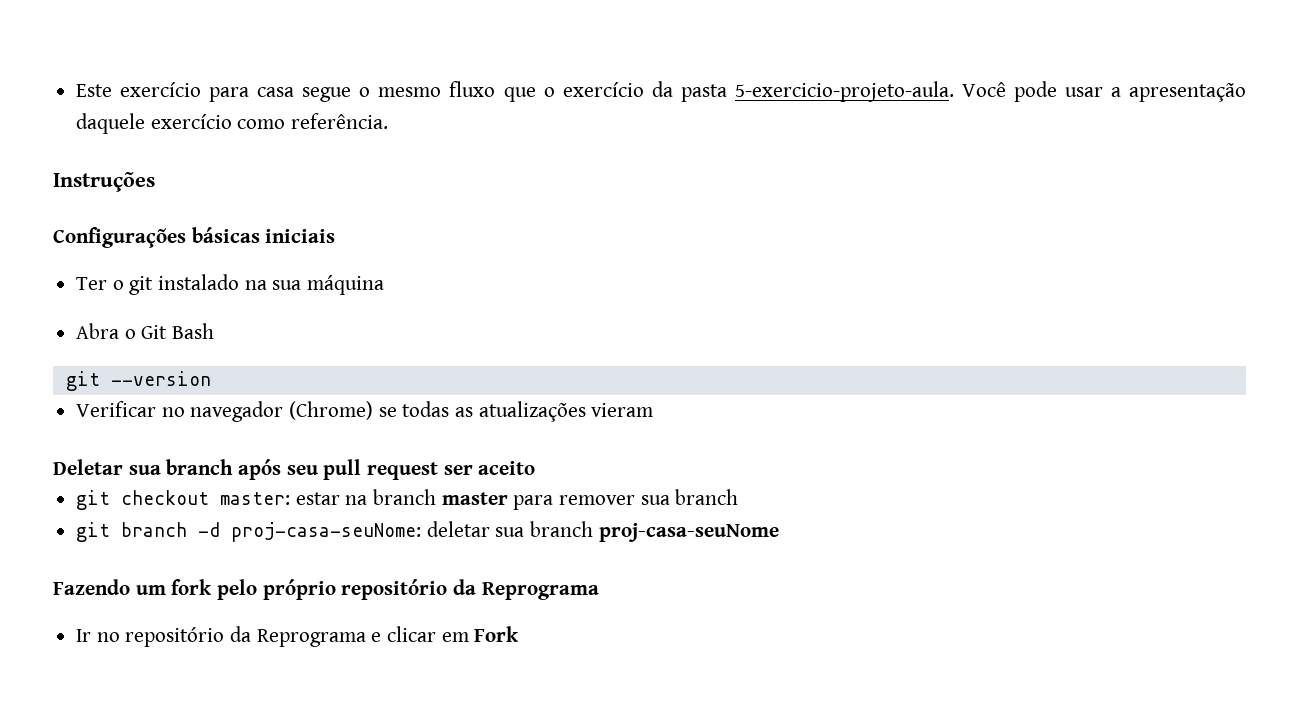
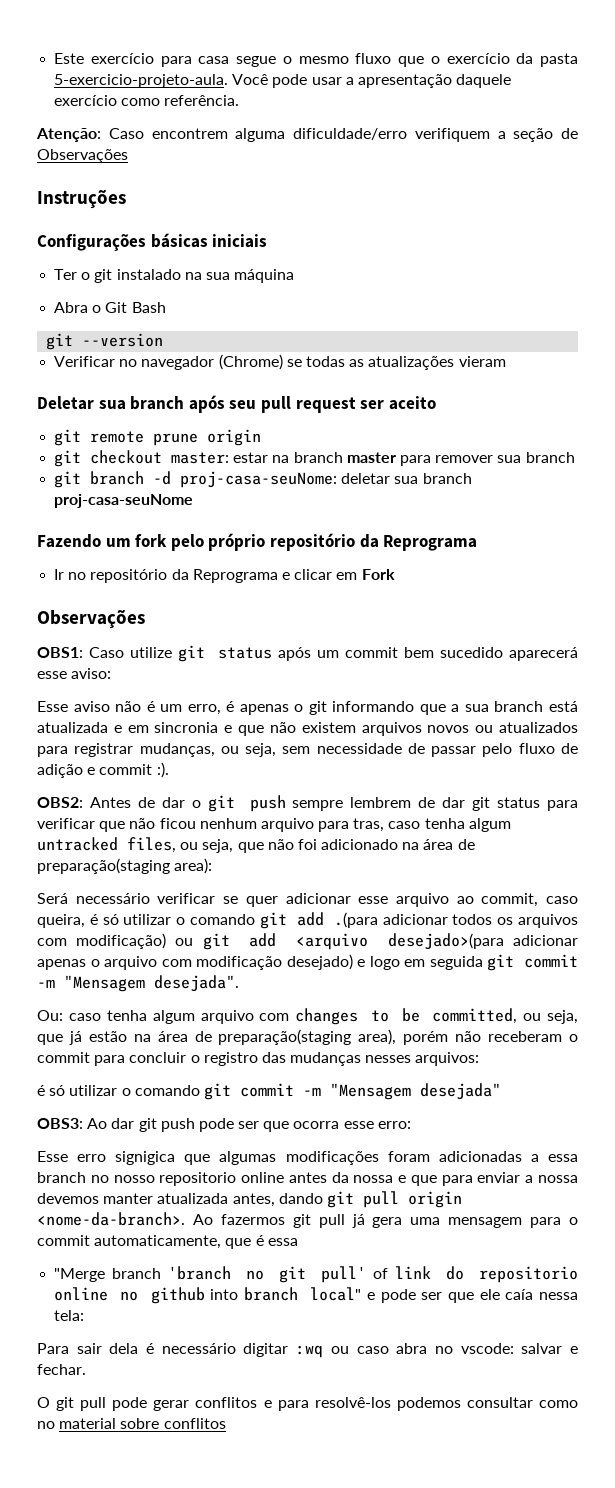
+ Atenção: Caso encontrem alguma dificuldade/erro verifiquem a seção de Observações
+ git remote prune origin
  Ir no repositório da Reprograma e clicar em Fork
+ Observações
+ OBS1: Caso utilize git status após um commit bem sucedido aparecerá esse aviso:
+ Esse aviso não é um erro, é apenas o git informando que a sua branch está atualizada e em sincronia e que não existem arquivos novos ou atualizados para registrar mudanças, ou seja, sem necessidade de passar pelo fluxo de adição e commit :).
+ OBS2: Antes de dar o git push sempre lembrem de dar git status para verificar que não ficou nenhum arquivo para tras, caso tenha algum untracked files, ou seja, que não foi adicionado na área de preparação(staging area):
+ Será necessário verificar se quer adicionar esse arquivo ao commit, caso queira, é só utilizar o comando git add .(para adicionar todos os arquivos com modificação) ou git add <arquivo desejado>(para adicionar apenas o arquivo com modificação desejado) e logo em seguida git commit -m "Mensagem desejada".
+ Ou: caso tenha algum arquivo com changes to be committed, ou seja, que já estão na área de preparação(staging area), porém não receberam o commit para concluir o registro das mudanças nesses arquivos:
+ é só utilizar o comando git commit -m "Mensagem desejada"
+ OBS3: Ao dar git push pode ser que ocorra esse erro:
+ Esse erro signigica que algumas modificações foram adicionadas a essa branch no nosso repositorio online antes da nossa e que para enviar a nossa devemos manter atualizada antes, dando git pull origin <nome-da-branch>. Ao fazermos git pull já gera uma mensagem para o commit automaticamente, que é essa
+ "Merge branch 'branch no git pull' of link do repositorio online no github into branch local" e pode ser que ele caía nessa tela:
+ Para sair dela é necessário digitar :wq ou caso abra no vscode: salvar e fechar.
+ O git pull pode gerar conflitos e para resolvê-los podemos consultar como no material sobre conflitos

